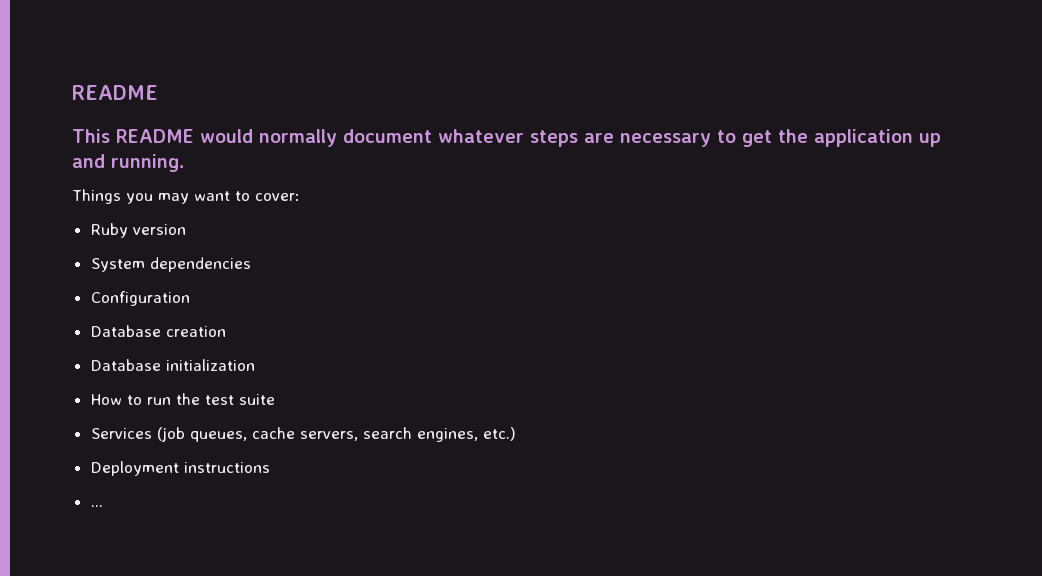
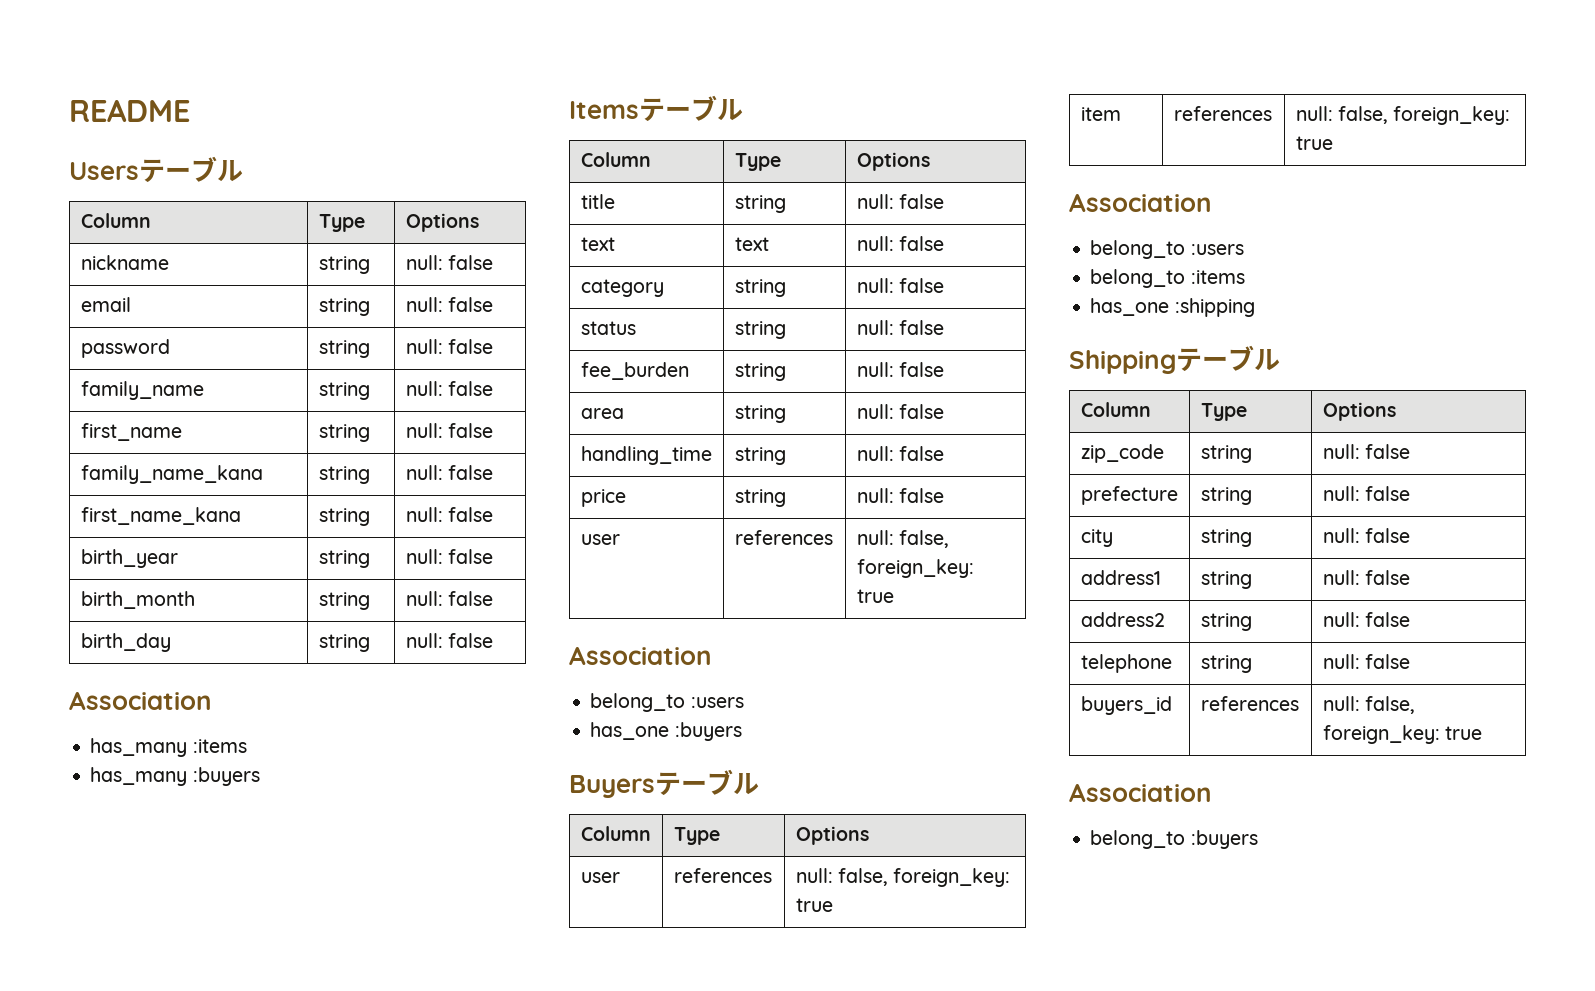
- This README would normally document whatever steps are necessary to get the application up and running.
- Things you may want to cover:
- Ruby version
- System dependencies
- Configuration
- Database creation
- Database initialization
- How to run the test suite
- Services (job queues, cache servers, search engines, etc.)
- Deployment instructions
- ...
+ Usersテーブル
+ Column | Type | Options
+ nickname | string | null: false
+ email | string | null: false
+ password | string | null: false
+ family_name | string | null: false
+ first_name | string | null: false
+ family_name_kana | string | null: false
+ first_name_kana | string | null: false
+ birth_year | string | null: false
+ birth_month | string | null: false
+ birth_day | string | null: false
+ Association
+ has_many :items
+ has_many :buyers
+ Itemsテーブル
+ Column | Type | Options
+ title | string | null: false
+ text | text | null: false
+ category | string | null: false
+ status | string | null: false
+ fee_burden | string | null: false
+ area | string | null: false
+ handling_time | string | null: false
+ price | string | null: false
+ user | references | null: false, foreign_key: true
+ Association
+ belong_to :users
+ has_one :buyers
+ Buyersテーブル
+ Column | Type | Options
+ user | references | null: false, foreign_key: true
+ item | references | null: false, foreign_key: true
+ Association
+ belong_to :users
+ belong_to :items
+ has_one :shipping
+ Shippingテーブル
+ Column | Type | Options
+ zip_code | string | null: false
+ prefecture | string | null: false
+ city | string | null: false
+ address1 | string | null: false
+ address2 | string | null: false
+ telephone | string | null: false
+ buyers_id | references | null: false, foreign_key: true
+ Association
+ belong_to :buyers

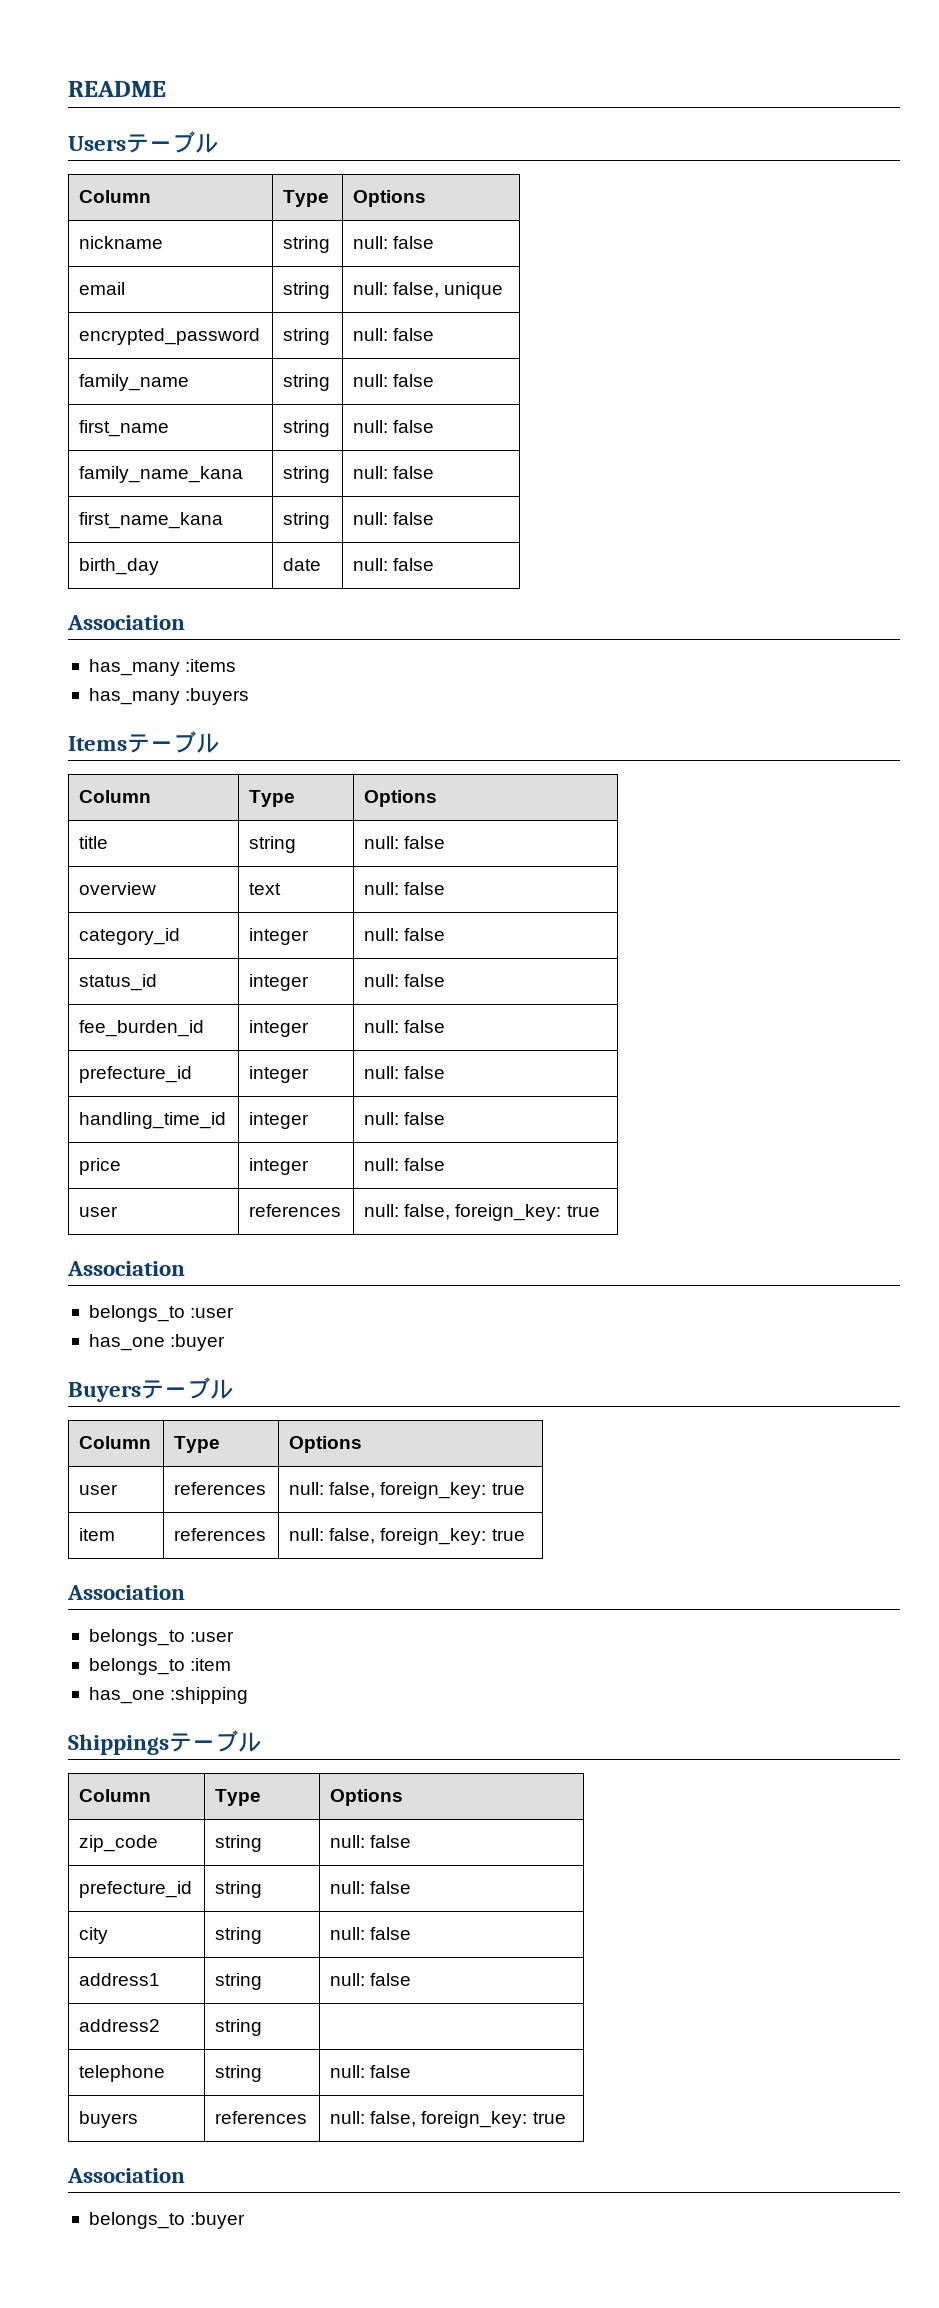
- email | string | null: false
- password | string | null: false
+ email | string | null: false, unique
+ encrypted_password | string | null: false
- birth_year | string | null: false
- birth_month | string | null: false
- birth_day | string | null: false
+ birth_day | date | null: false
- text | text | null: false
+ overview | text | null: false
- category | string | null: false
- status | string | null: false
- fee_burden | string | null: false
- area | string | null: false
- handling_time | string | null: false
+ category_id | integer | null: false
+ status_id | integer | null: false
+ fee_burden_id | integer | null: false
+ prefecture_id | integer | null: false
+ handling_time_id | integer | null: false
- price | string | null: false
+ price | integer | null: false
  user | references | null: false, foreign_key: true
  Association
- belong_to :users
- has_one :buyers
+ belongs_to :user
+ has_one :buyer
  item | references | null: false, foreign_key: true
  Association
- belong_to :users
- belong_to :items
+ belongs_to :user
+ belongs_to :item
- Shippingテーブル
+ Shippingsテーブル
- prefecture | string | null: false
+ prefecture_id | string | null: false
- address2 | string | null: false
+ address2 | string |
- buyers_id | references | null: false, foreign_key: true
+ buyers | references | null: false, foreign_key: true
  Association
- belong_to :buyers
+ belongs_to :buyer

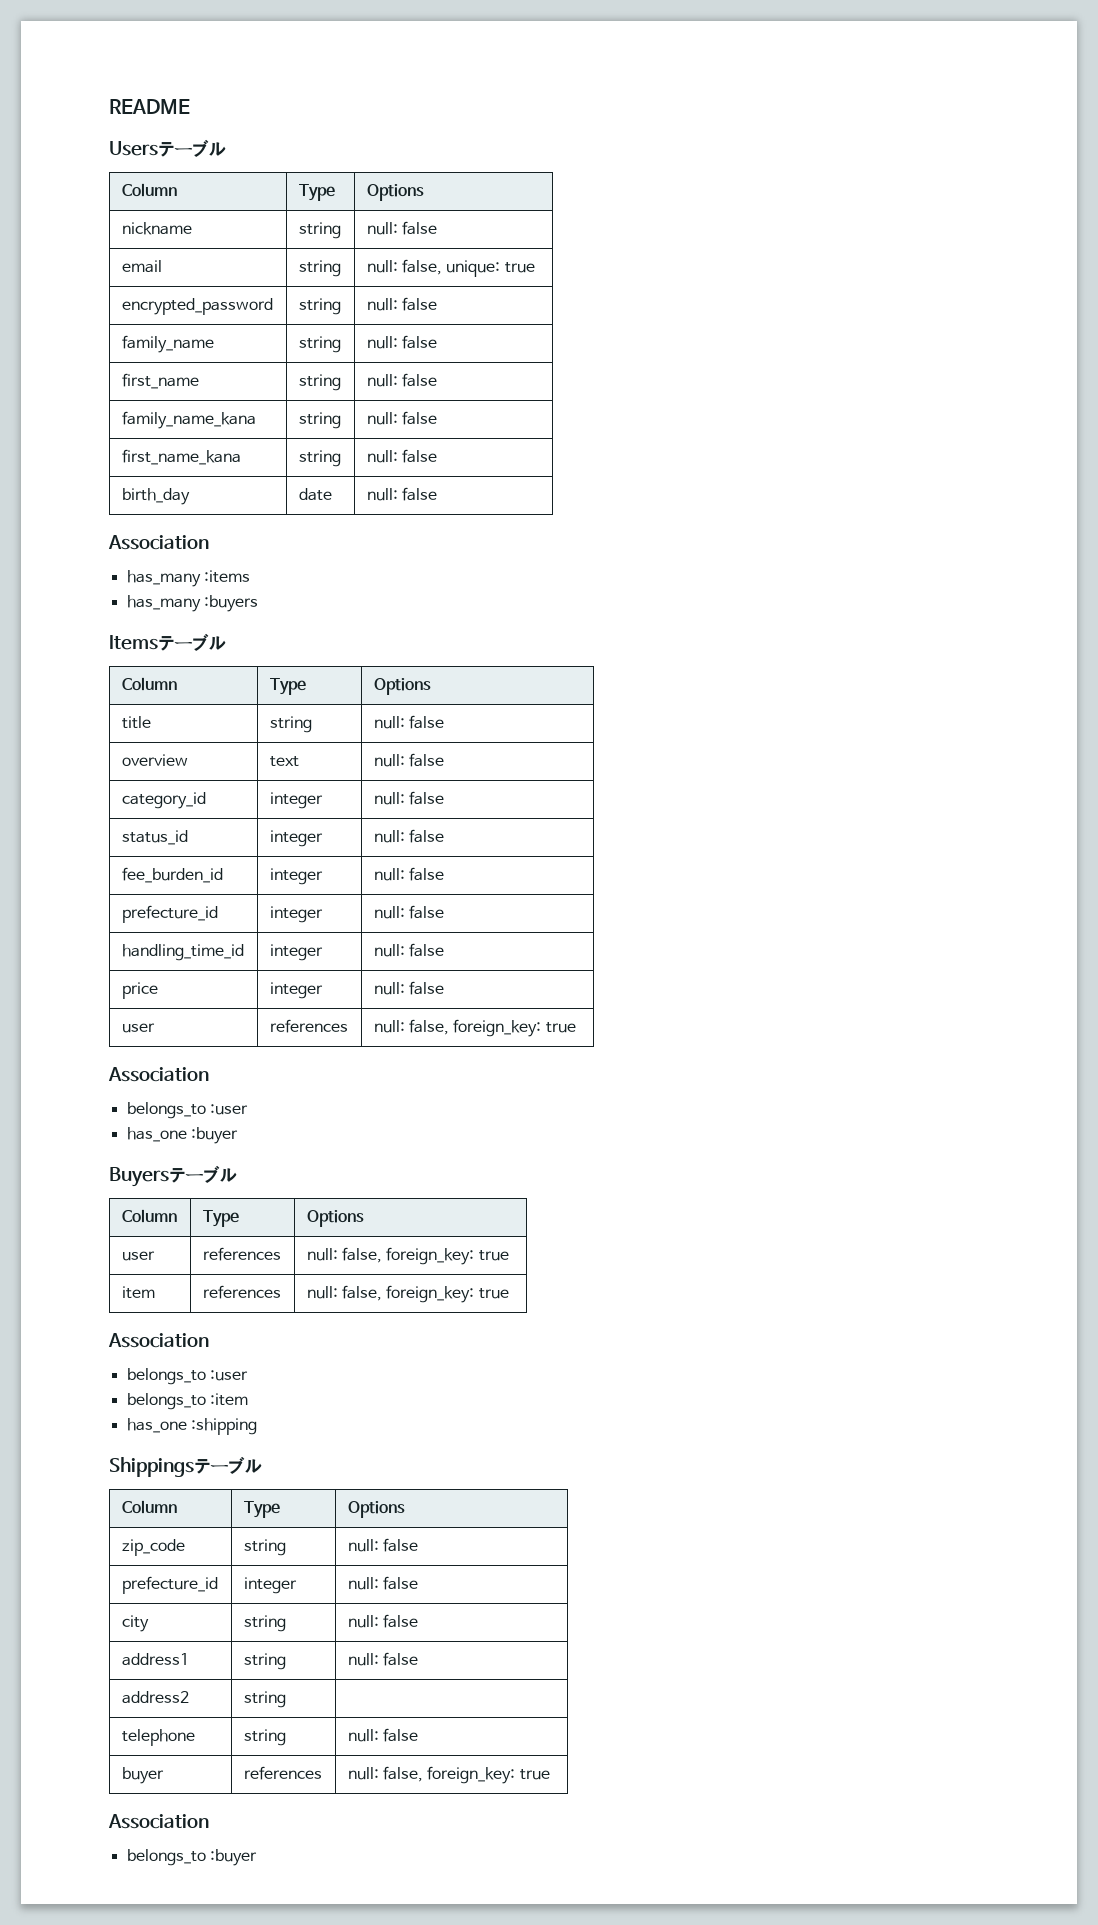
- email | string | null: false, unique
+ email | string | null: false, unique: true
  zip_code | string | null: false
- prefecture_id | string | null: false
+ prefecture_id | integer | null: false
- buyers | references | null: false, foreign_key: true
+ buyer | references | null: false, foreign_key: true

